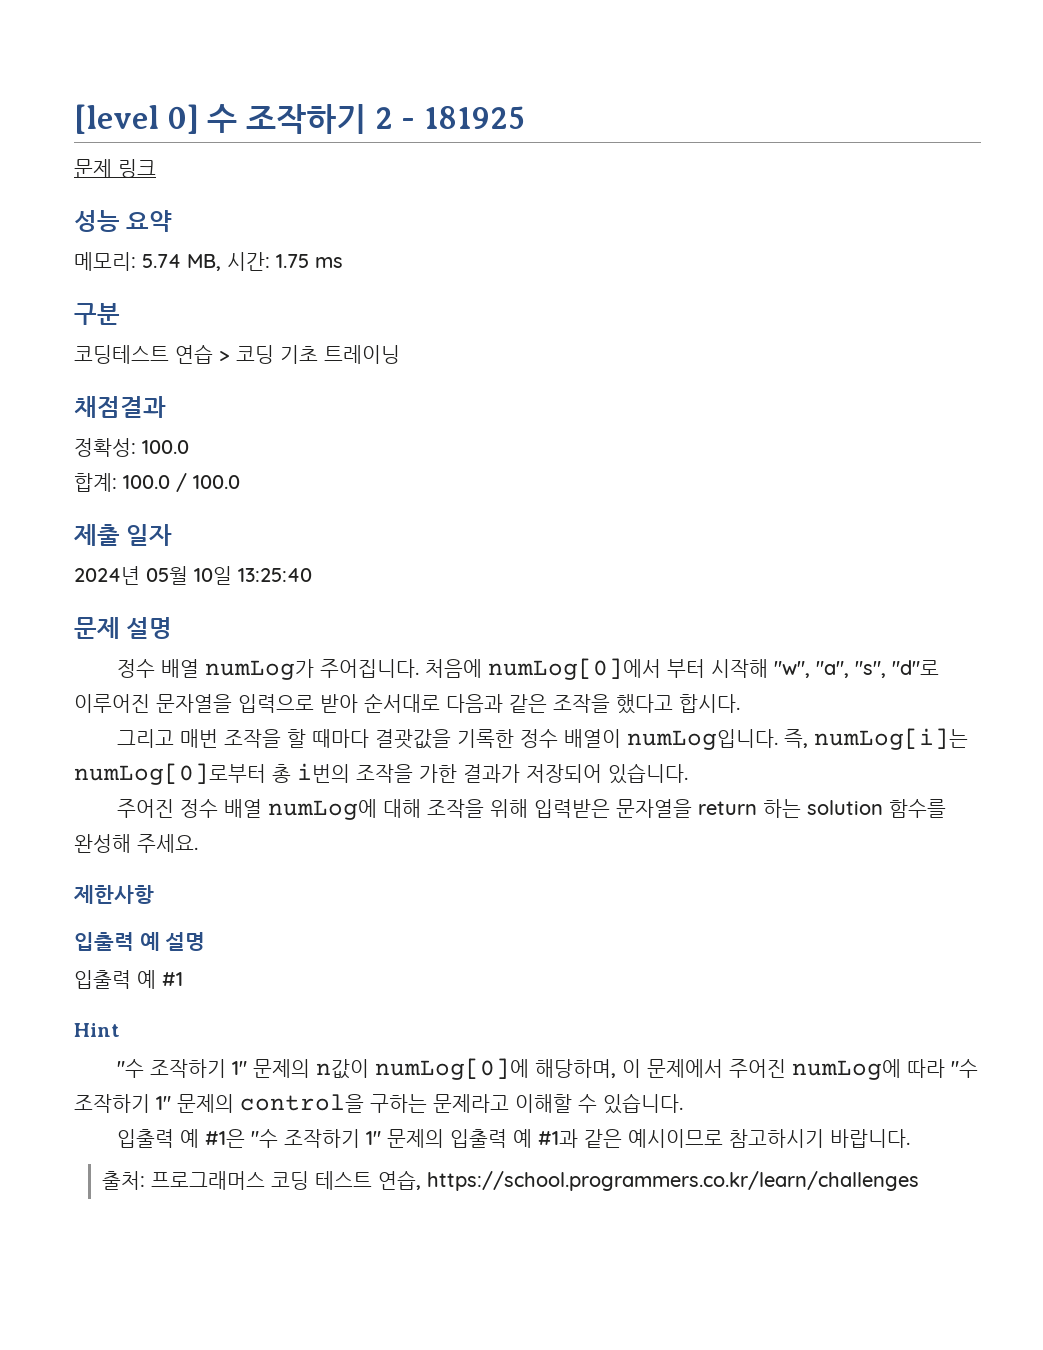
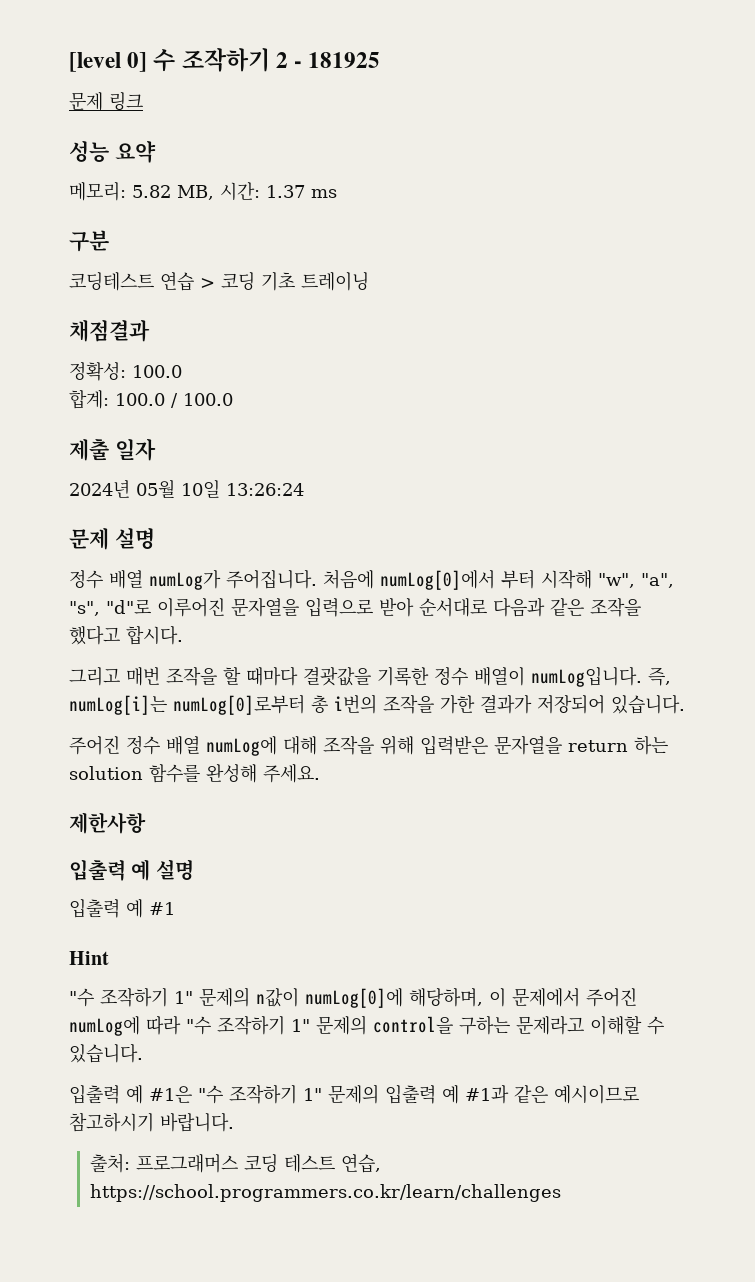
- 메모리: 5.74 MB, 시간: 1.75 ms
+ 메모리: 5.82 MB, 시간: 1.37 ms
- 2024년 05월 10일 13:25:40
+ 2024년 05월 10일 13:26:24

